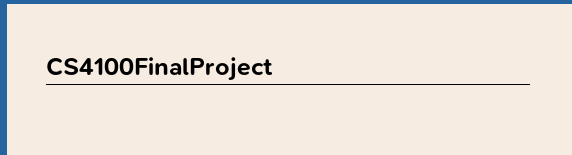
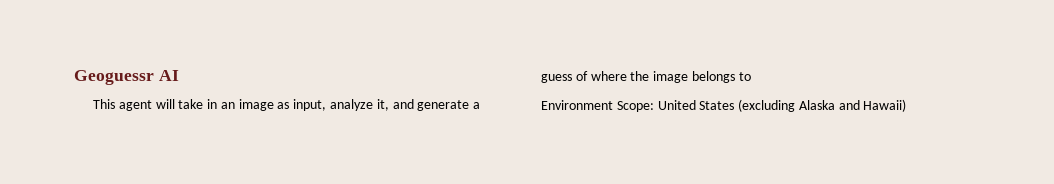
- CS4100FinalProject
+ Geoguessr AI
+ This agent will take in an image as input, analyze it, and generate a guess of where the image belongs to
+ Environment Scope: United States (excluding Alaska and Hawaii)

